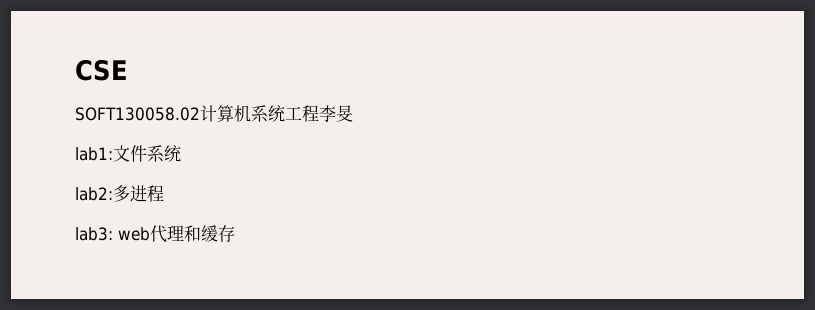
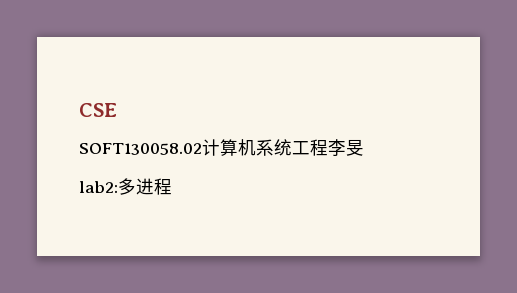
- lab1:文件系统
- lab3: web代理和缓存

